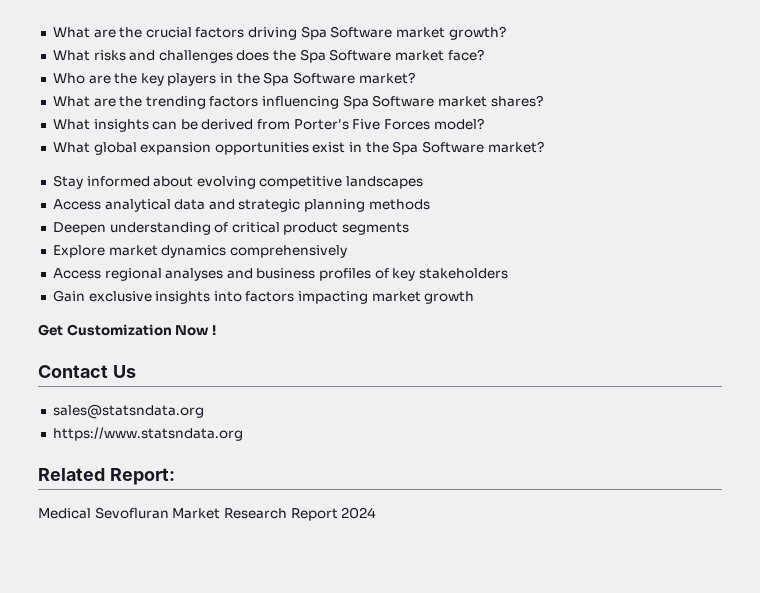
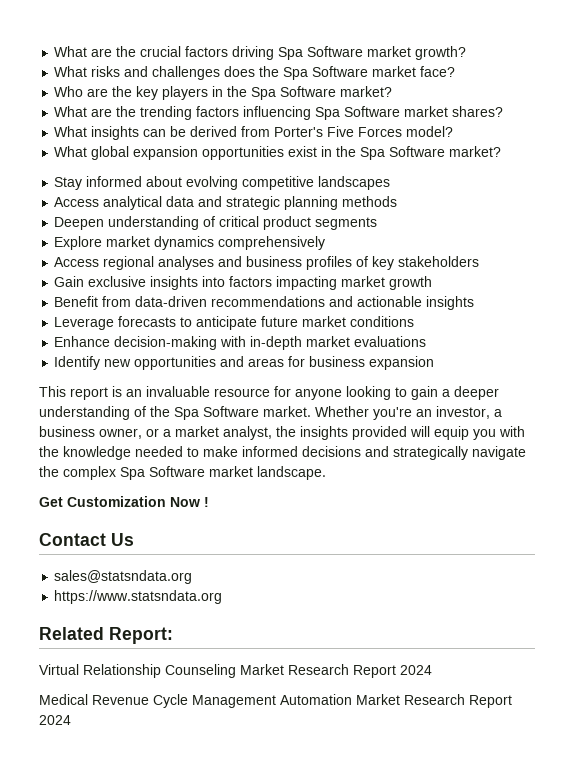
+ Benefit from data-driven recommendations and actionable insights
+ Leverage forecasts to anticipate future market conditions
+ Enhance decision-making with in-depth market evaluations
+ Identify new opportunities and areas for business expansion
+ This report is an invaluable resource for anyone looking to gain a deeper understanding of the Spa Software market. Whether you're an investor, a business owner, or a market analyst, the insights provided will equip you with the knowledge needed to make informed decisions and strategically navigate the complex Spa Software market landscape.
- Medical Sevofluran Market Research Report 2024
+ Virtual Relationship Counseling Market Research Report 2024
+ Medical Revenue Cycle Management Automation Market Research Report 2024

